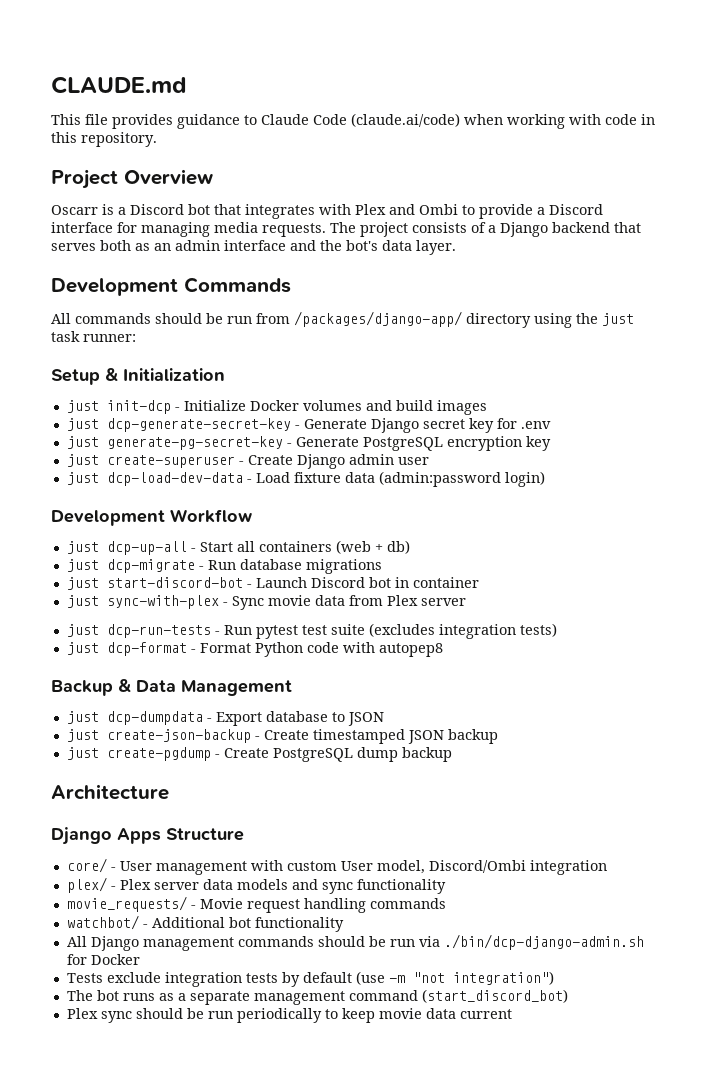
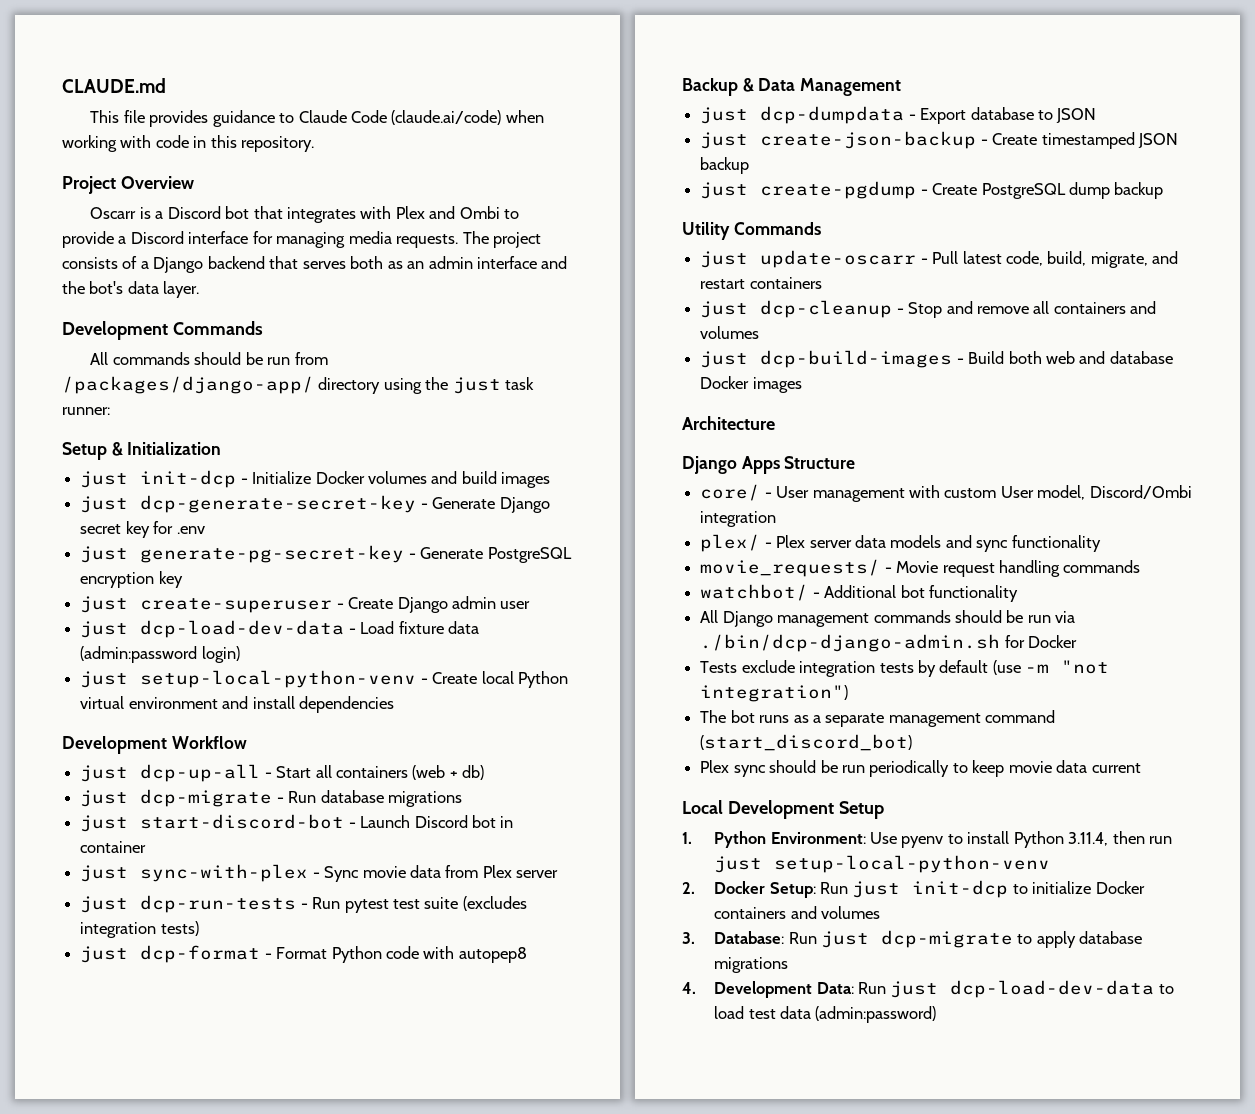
+ just setup-local-python-venv - Create local Python virtual environment and install dependencies
+ Utility Commands
+ just update-oscarr - Pull latest code, build, migrate, and restart containers
+ just dcp-cleanup - Stop and remove all containers and volumes
+ just dcp-build-images - Build both web and database Docker images
+ Local Development Setup
+ 1. Python Environment: Use pyenv to install Python 3.11.4, then run just setup-local-python-venv
+ 2. Docker Setup: Run just init-dcp to initialize Docker containers and volumes
+ 3. Database: Run just dcp-migrate to apply database migrations
+ 4. Development Data: Run just dcp-load-dev-data to load test data (admin:password)

